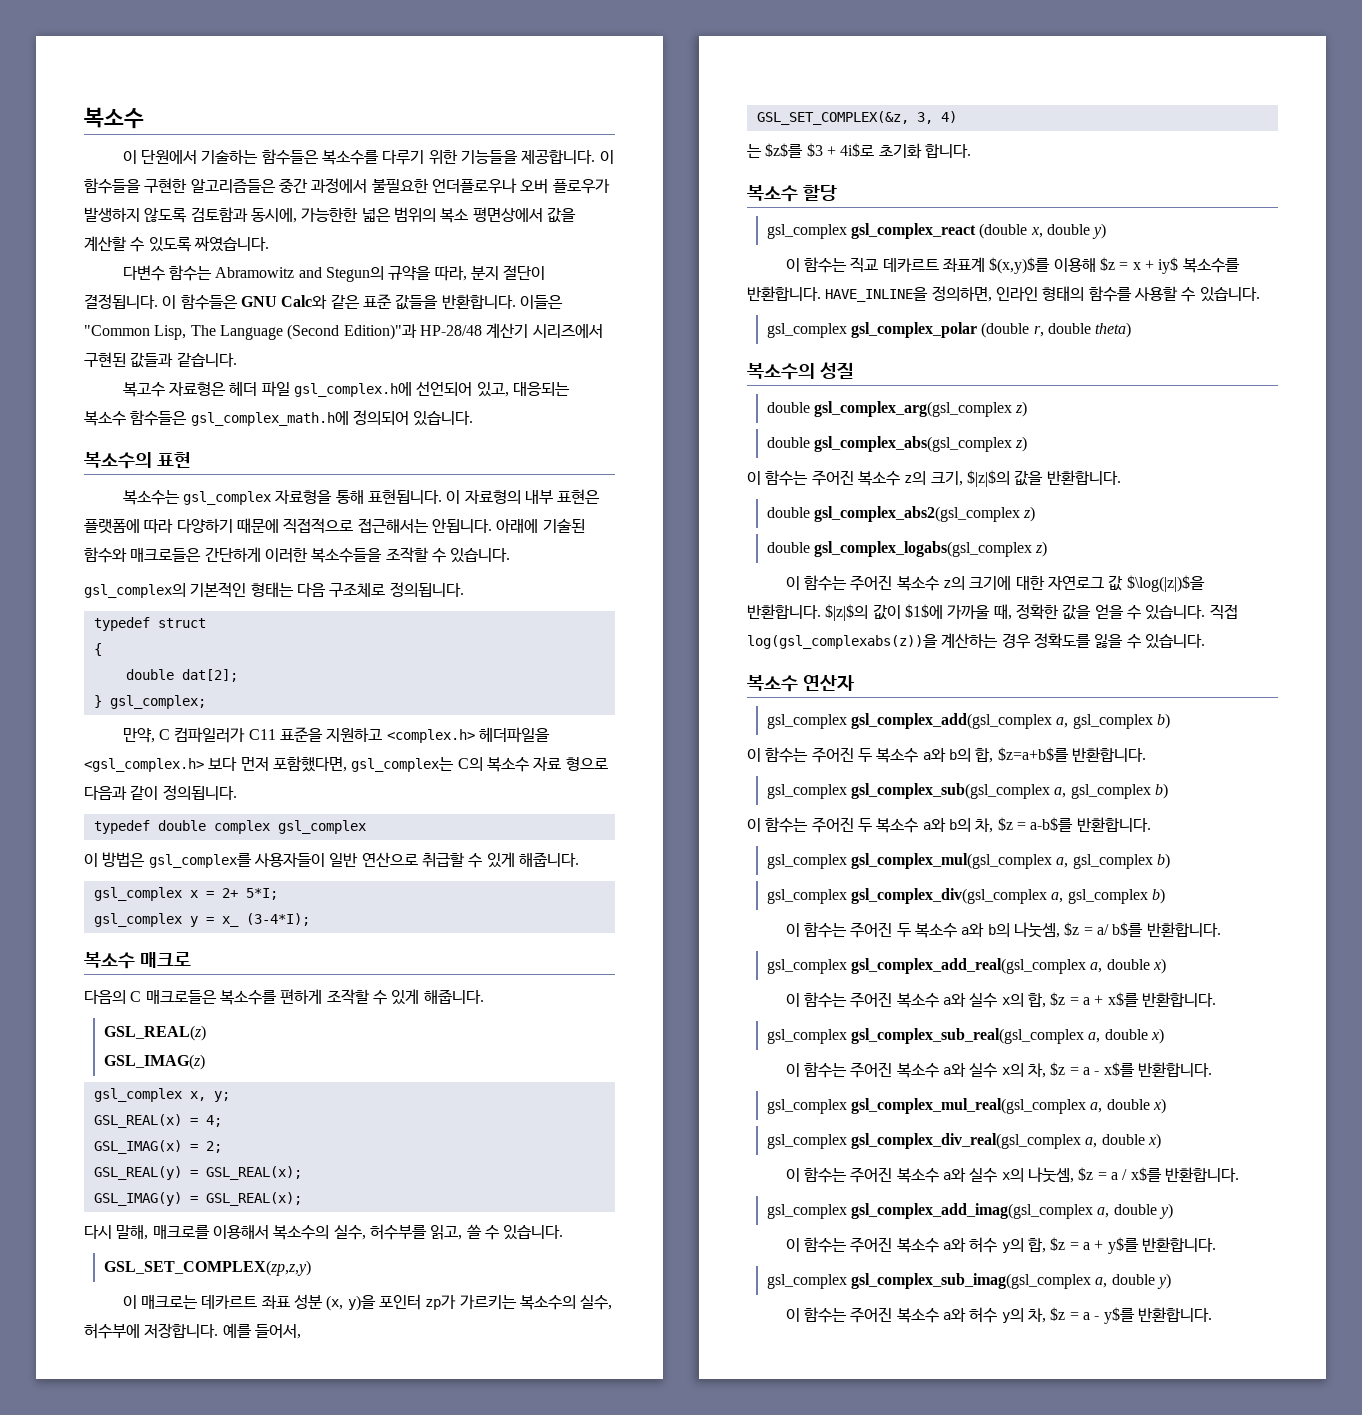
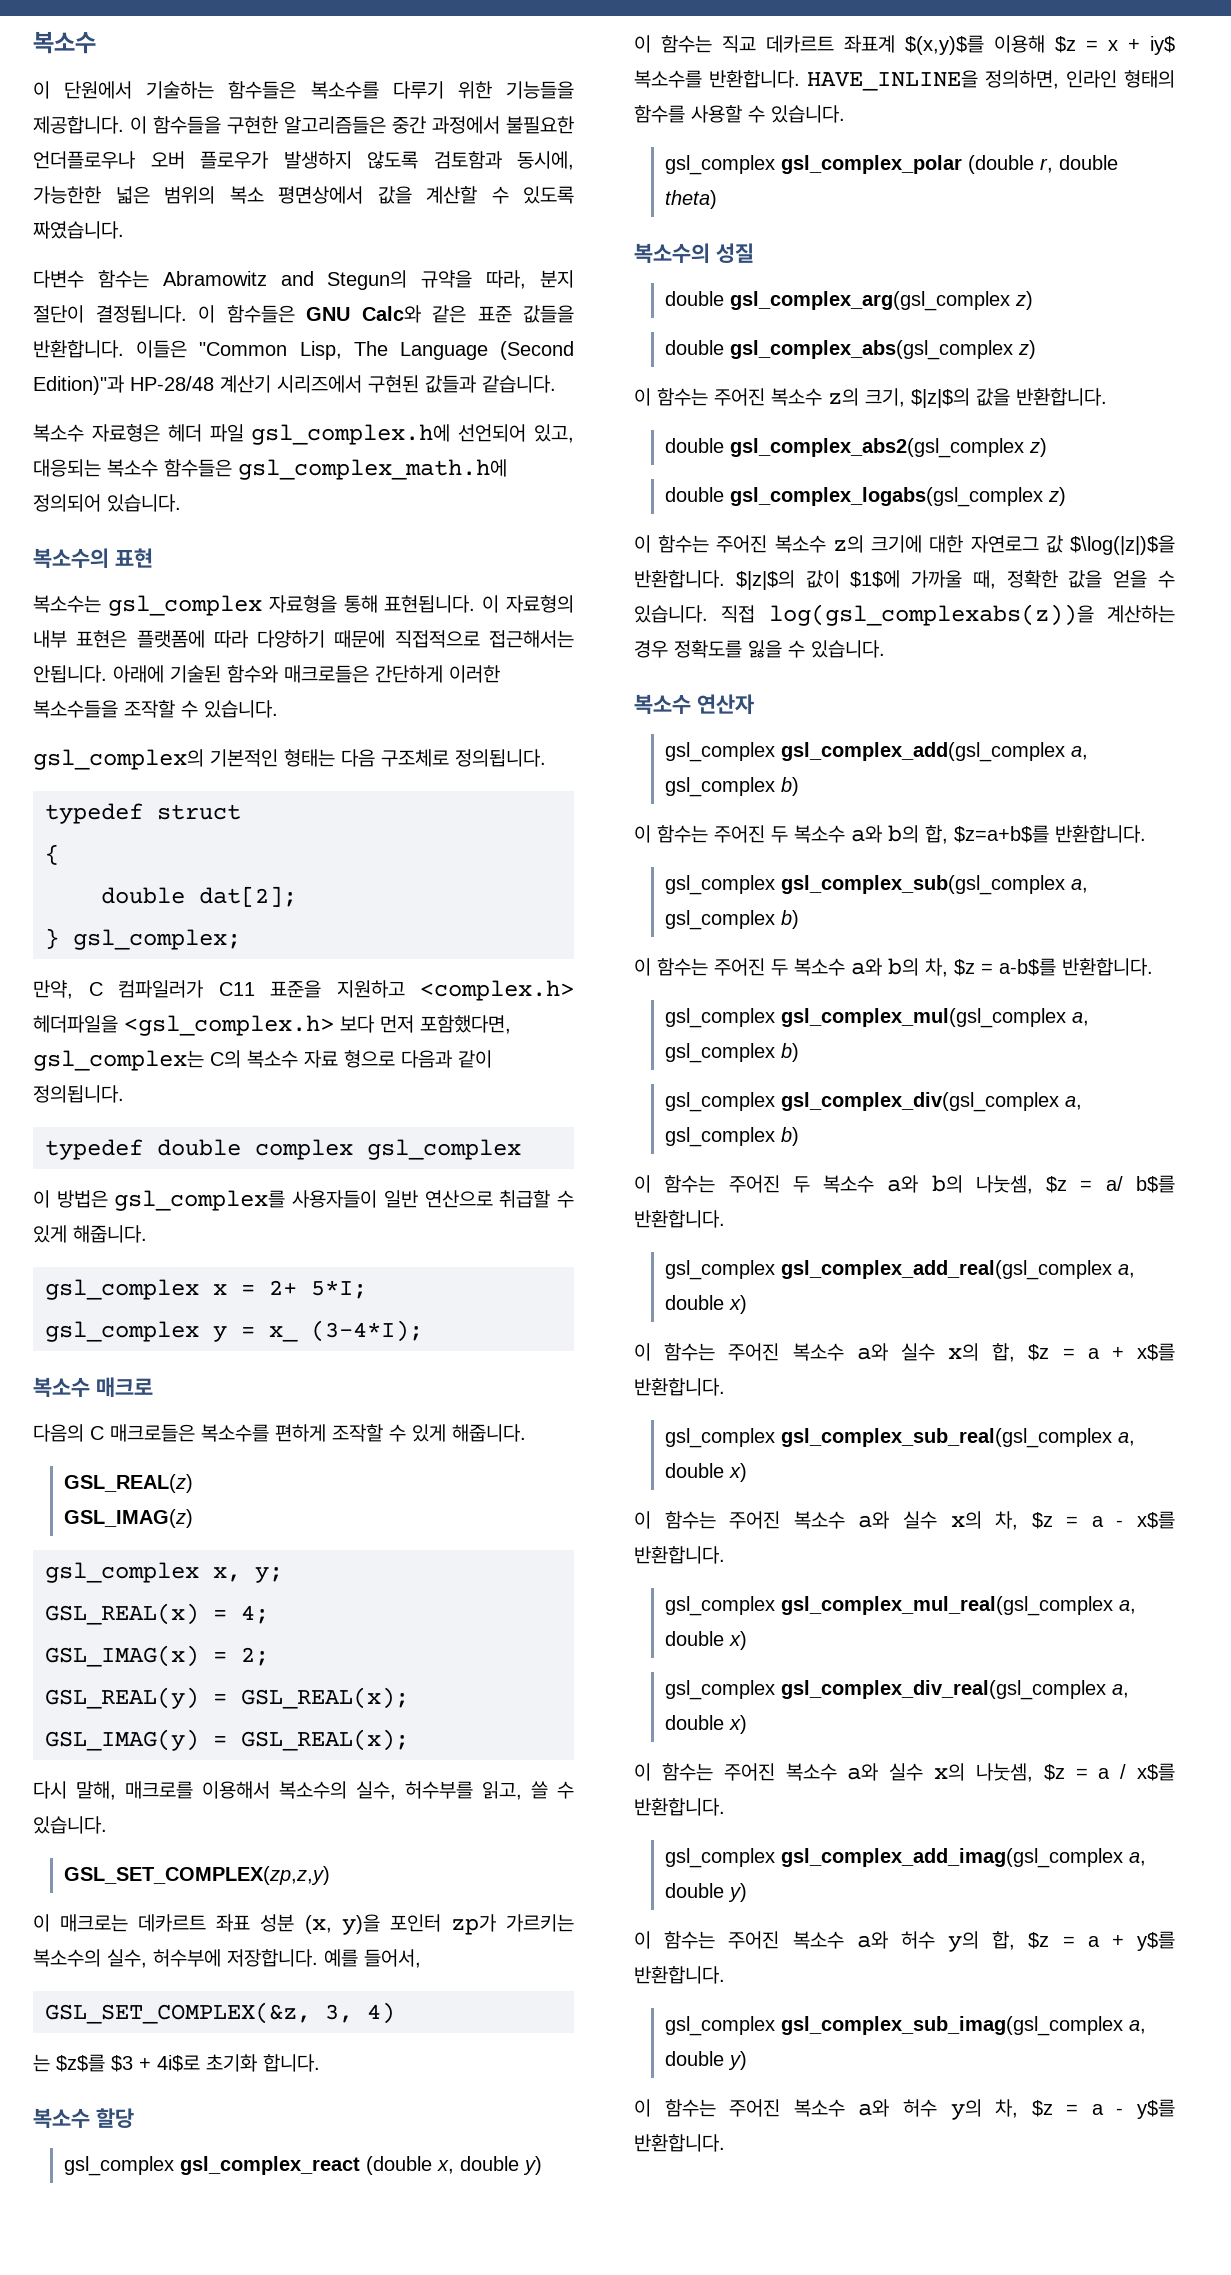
- 복고수 자료형은 헤더 파일 gsl_complex.h에 선언되어 있고, 대응되는 복소수 함수들은 gsl_complex_math.h에 정의되어 있습니다.
+ 복소수 자료형은 헤더 파일 gsl_complex.h에 선언되어 있고, 대응되는 복소수 함수들은 gsl_complex_math.h에 정의되어 있습니다.

